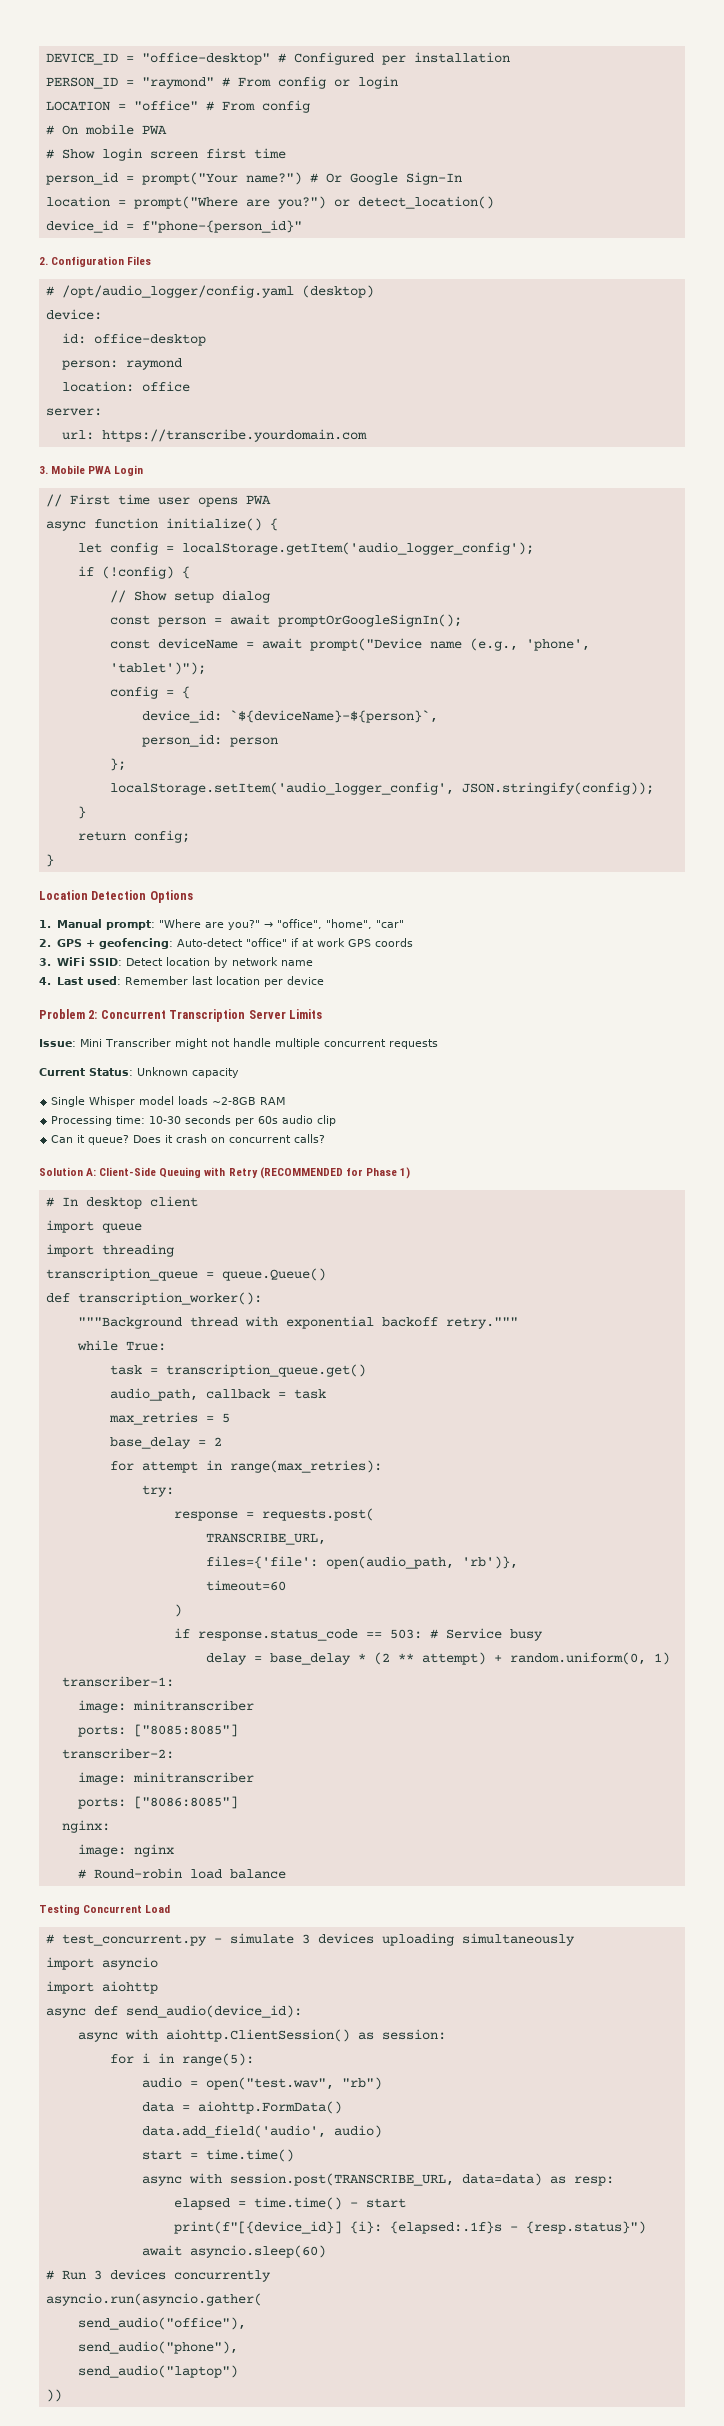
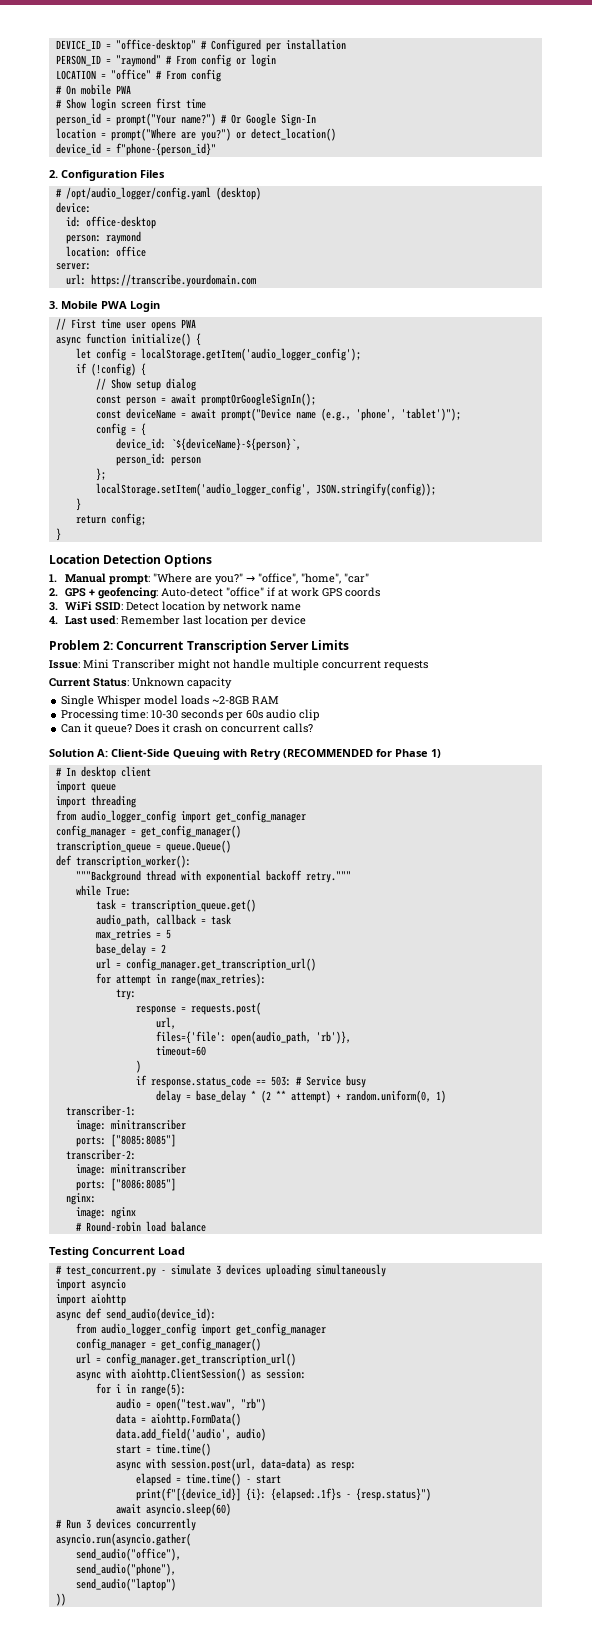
  import threading
+ from audio_logger_config import get_config_manager
+ config_manager = get_config_manager()
  base_delay = 2
+ url = config_manager.get_transcription_url()
- TRANSCRIBE_URL,
+ url,
  async def send_audio(device_id):
+ from audio_logger_config import get_config_manager
+ config_manager = get_config_manager()
+ url = config_manager.get_transcription_url()
- async with session.post(TRANSCRIBE_URL, data=data) as resp:
+ async with session.post(url, data=data) as resp:

